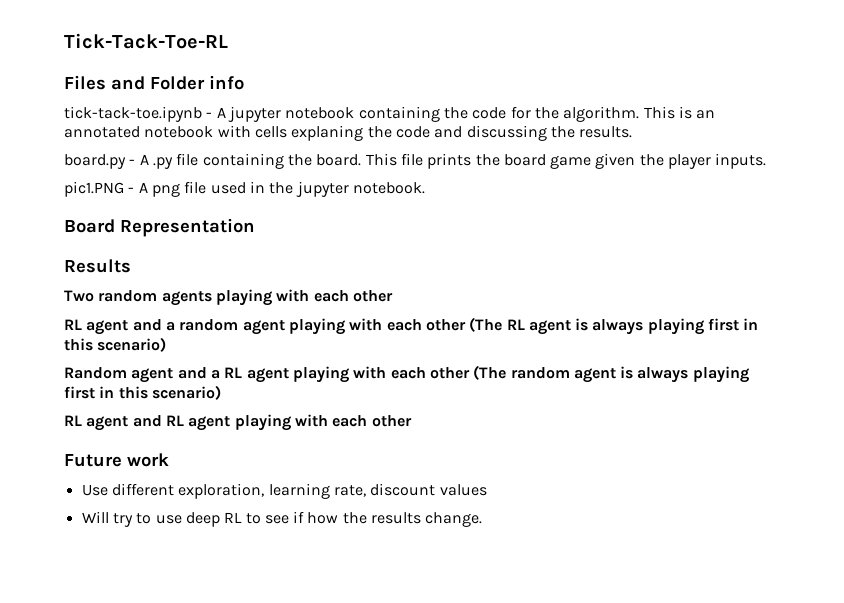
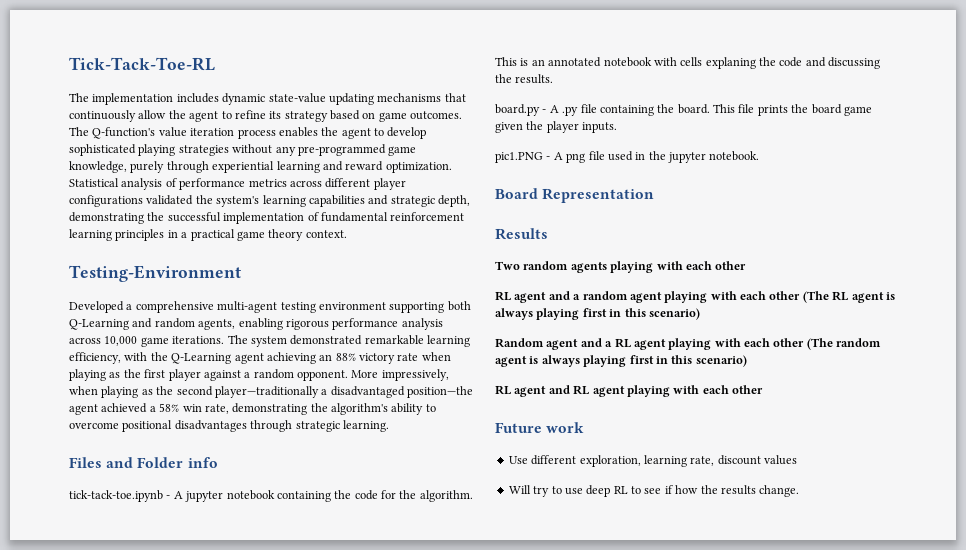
+ The implementation includes dynamic state-value updating mechanisms that continuously allow the agent to refine its strategy based on game outcomes. The Q-function's value iteration process enables the agent to develop sophisticated playing strategies without any pre-programmed game knowledge, purely through experiential learning and reward optimization. Statistical analysis of performance metrics across different player configurations validated the system's learning capabilities and strategic depth, demonstrating the successful implementation of fundamental reinforcement learning principles in a practical game theory context.
+ Testing-Environment
+ Developed a comprehensive multi-agent testing environment supporting both Q-Learning and random agents, enabling rigorous performance analysis across 10,000 game iterations. The system demonstrated remarkable learning efficiency, with the Q-Learning agent achieving an 88% victory rate when playing as the first player against a random opponent. More impressively, when playing as the second player—traditionally a disadvantaged position—the agent achieved a 58% win rate, demonstrating the algorithm's ability to overcome positional disadvantages through strategic learning.

